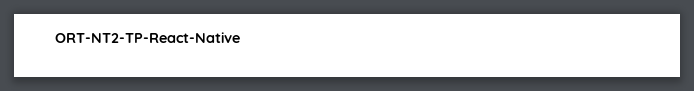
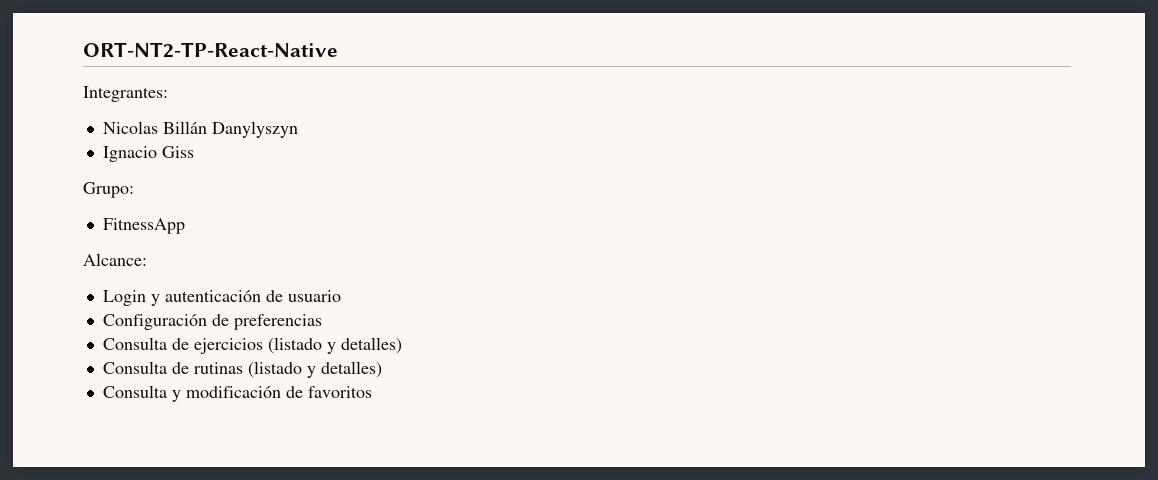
+ Integrantes:
+ Nicolas Billán Danylyszyn
+ Ignacio Giss
+ Grupo:
+ FitnessApp
+ Alcance:
+ Login y autenticación de usuario
+ Configuración de preferencias
+ Consulta de ejercicios (listado y detalles)
+ Consulta de rutinas (listado y detalles)
+ Consulta y modificación de favoritos

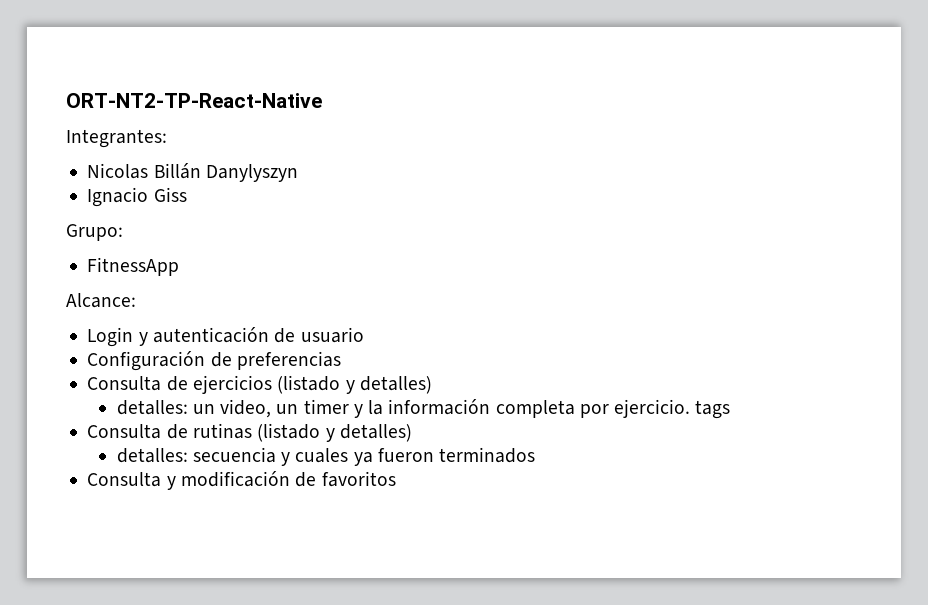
+ detalles: un video, un timer y la información completa por ejercicio. tags
+ detalles: secuencia y cuales ya fueron terminados

